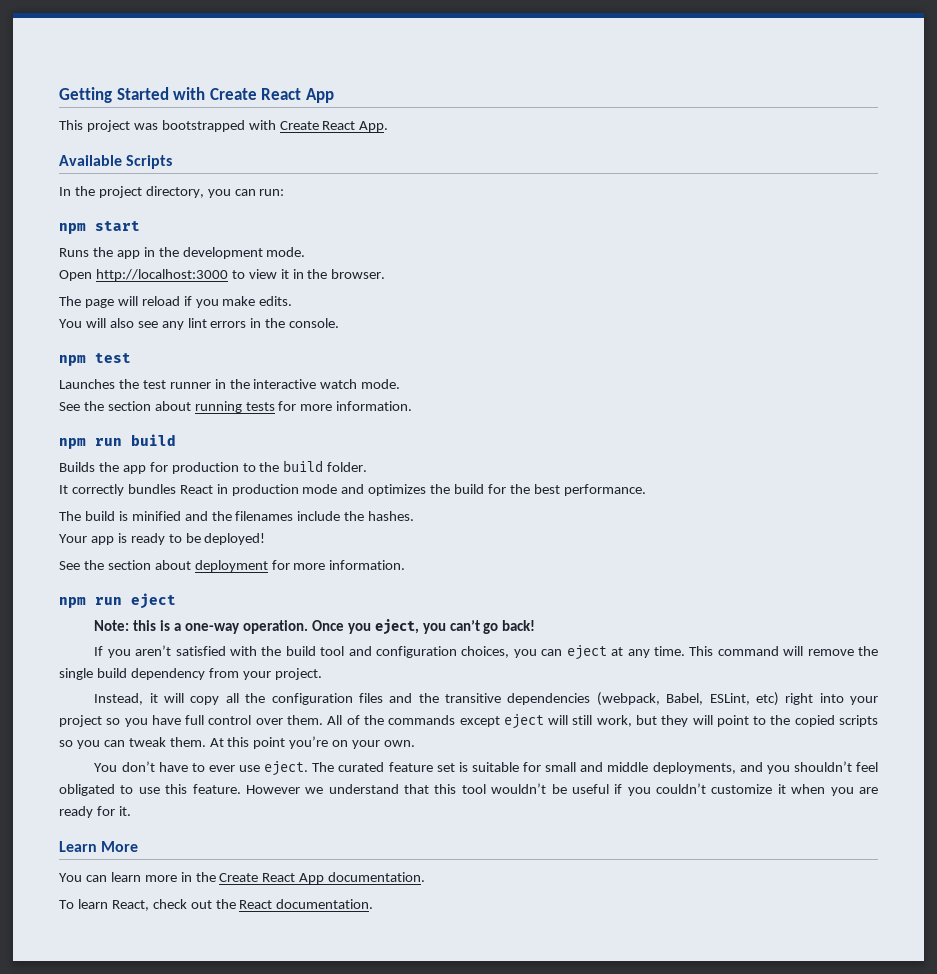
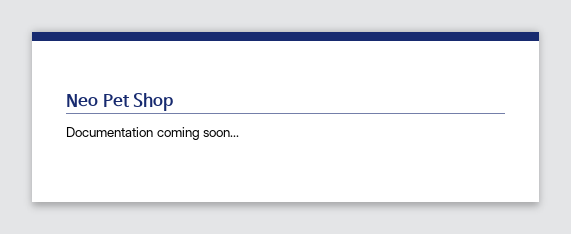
- Getting Started with Create React App
- This project was bootstrapped with Create React App.
- Available Scripts
- In the project directory, you can run:
- npm start
- Runs the app in the development mode.
- Open http://localhost:3000 to view it in the browser.
- The page will reload if you make edits.
- You will also see any lint errors in the console.
- npm test
- Launches the test runner in the interactive watch mode.
- See the section about running tests for more information.
- npm run build
- Builds the app for production to the build folder.
- It correctly bundles React in production mode and optimizes the build for the best performance.
- The build is minified and the filenames include the hashes.
- Your app is ready to be deployed!
- See the section about deployment for more information.
- npm run eject
- Note: this is a one-way operation. Once you eject, you can’t go back!
- If you aren’t satisfied with the build tool and configuration choices, you can eject at any time. This command will remove the single build dependency from your project.
- Instead, it will copy all the configuration files and the transitive dependencies (webpack, Babel, ESLint, etc) right into your project so you have full control over them. All of the commands except eject will still work, but they will point to the copied scripts so you can tweak them. At this point you’re on your own.
- You don’t have to ever use eject. The curated feature set is suitable for small and middle deployments, and you shouldn’t feel obligated to use this feature. However we understand that this tool wouldn’t be useful if you couldn’t customize it when you are ready for it.
- Learn More
- You can learn more in the Create React App documentation.
- To learn React, check out the React documentation.
+ Neo Pet Shop
+ Documentation coming soon...

